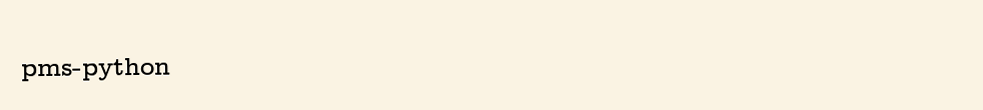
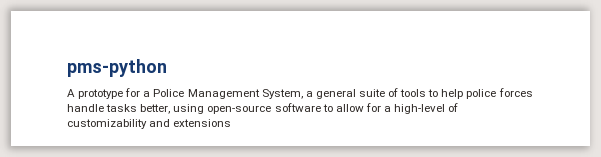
+ A prototype for a Police Management System, a general suite of tools to help police forces handle tasks better, using open-source software to allow for a high-level of customizability and extensions

